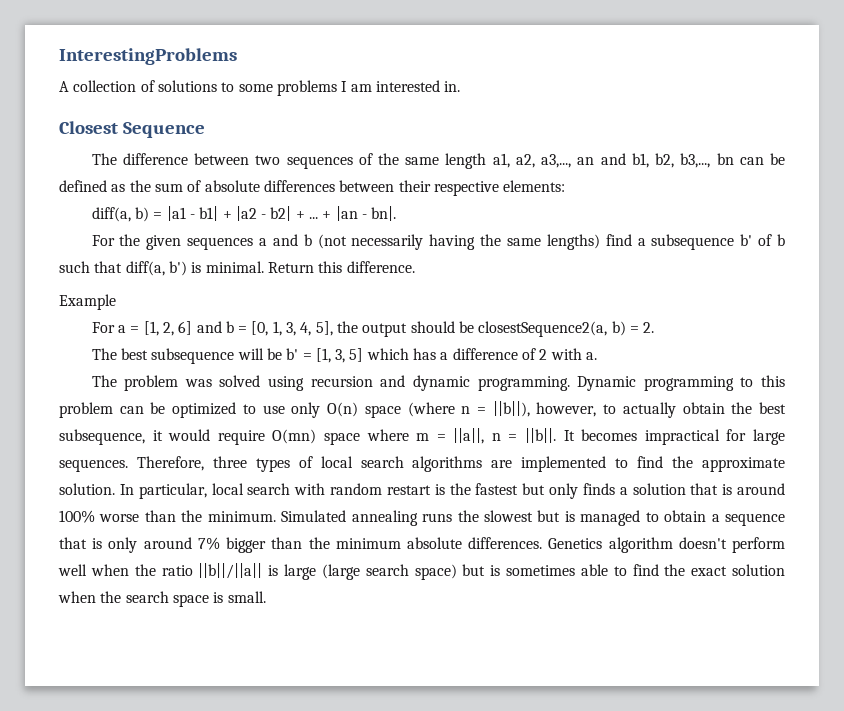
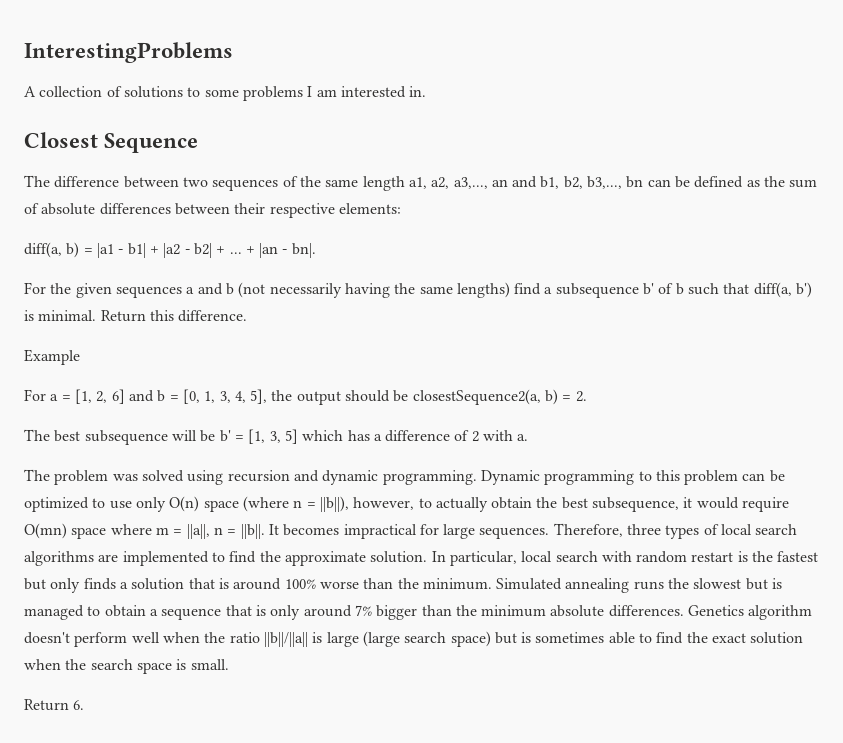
+ Return 6.

